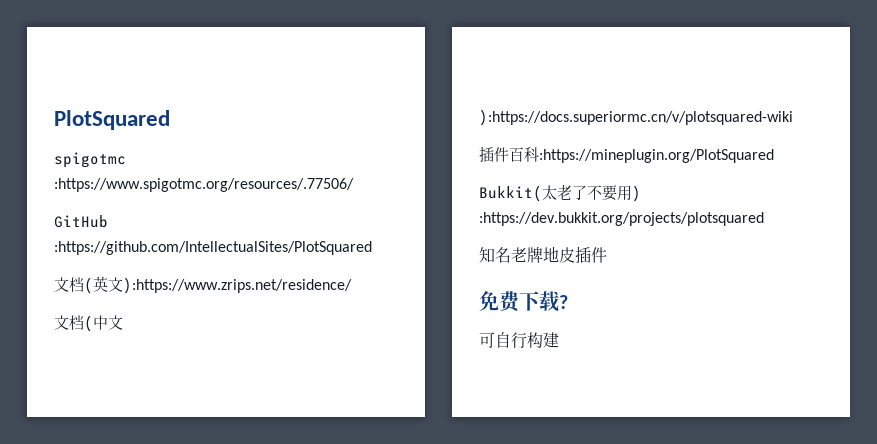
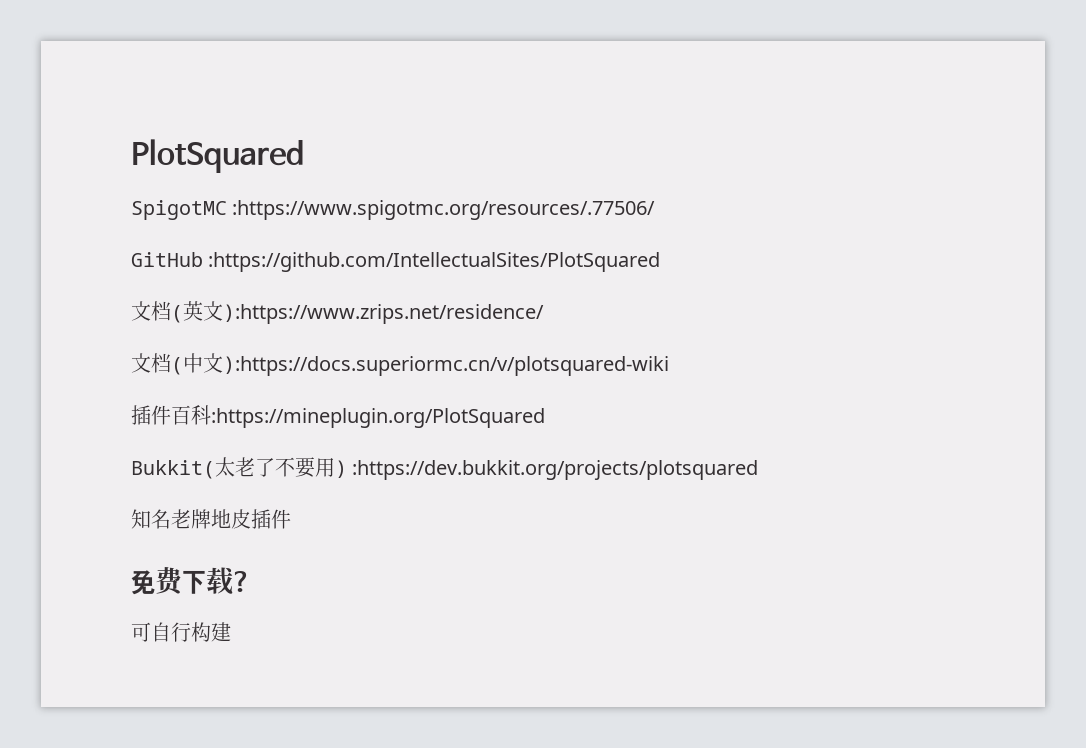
- spigotmc :https://www.spigotmc.org/resources/.77506/
+ SpigotMC :https://www.spigotmc.org/resources/.77506/

